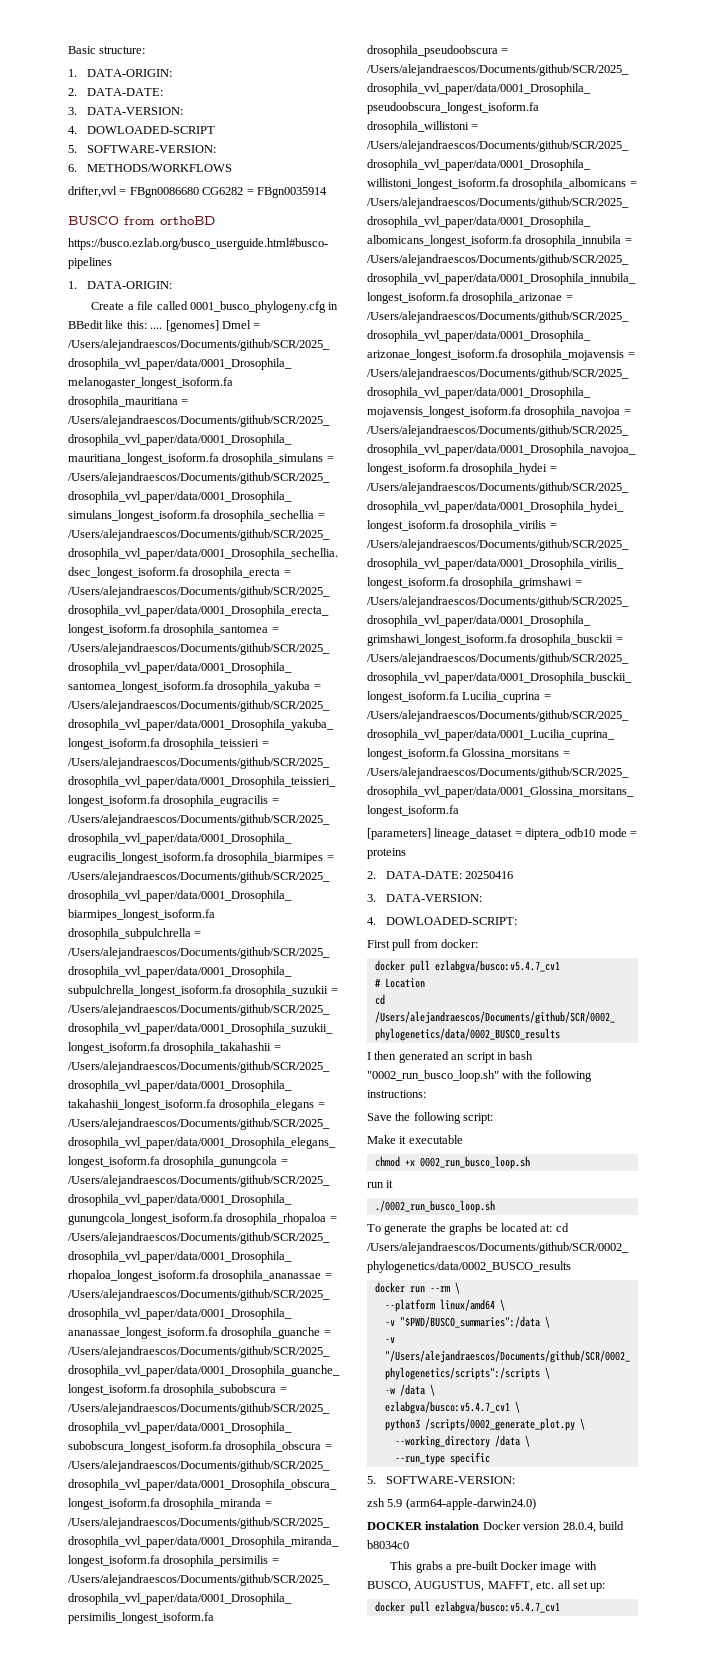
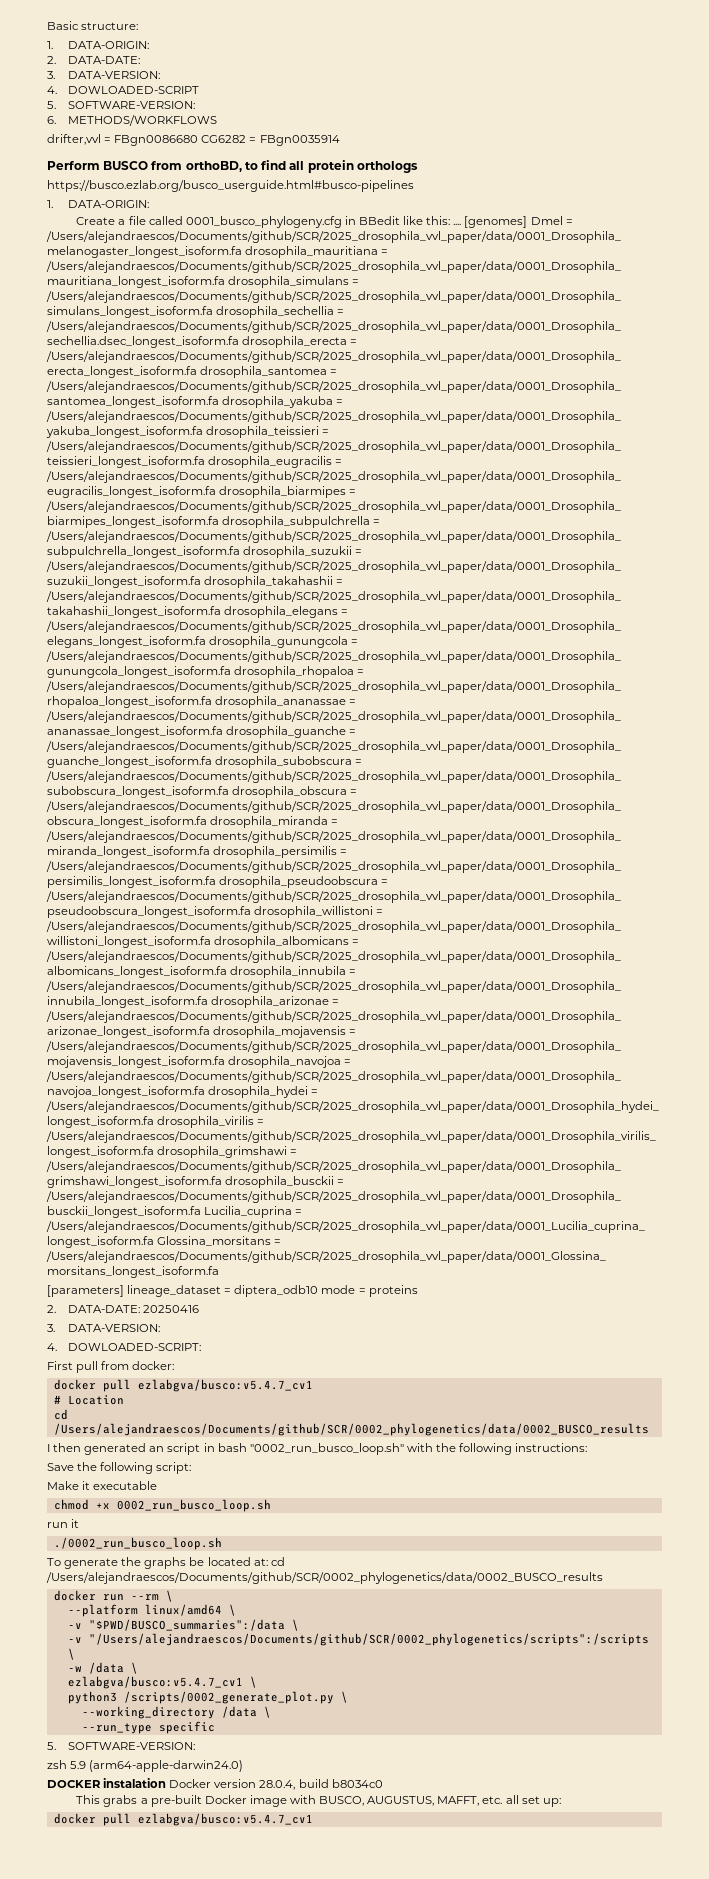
- BUSCO from orthoBD
+ Perform BUSCO from orthoBD, to find all protein orthologs

